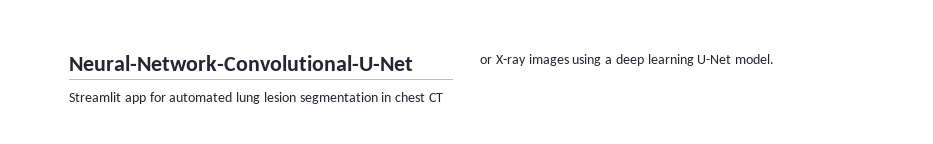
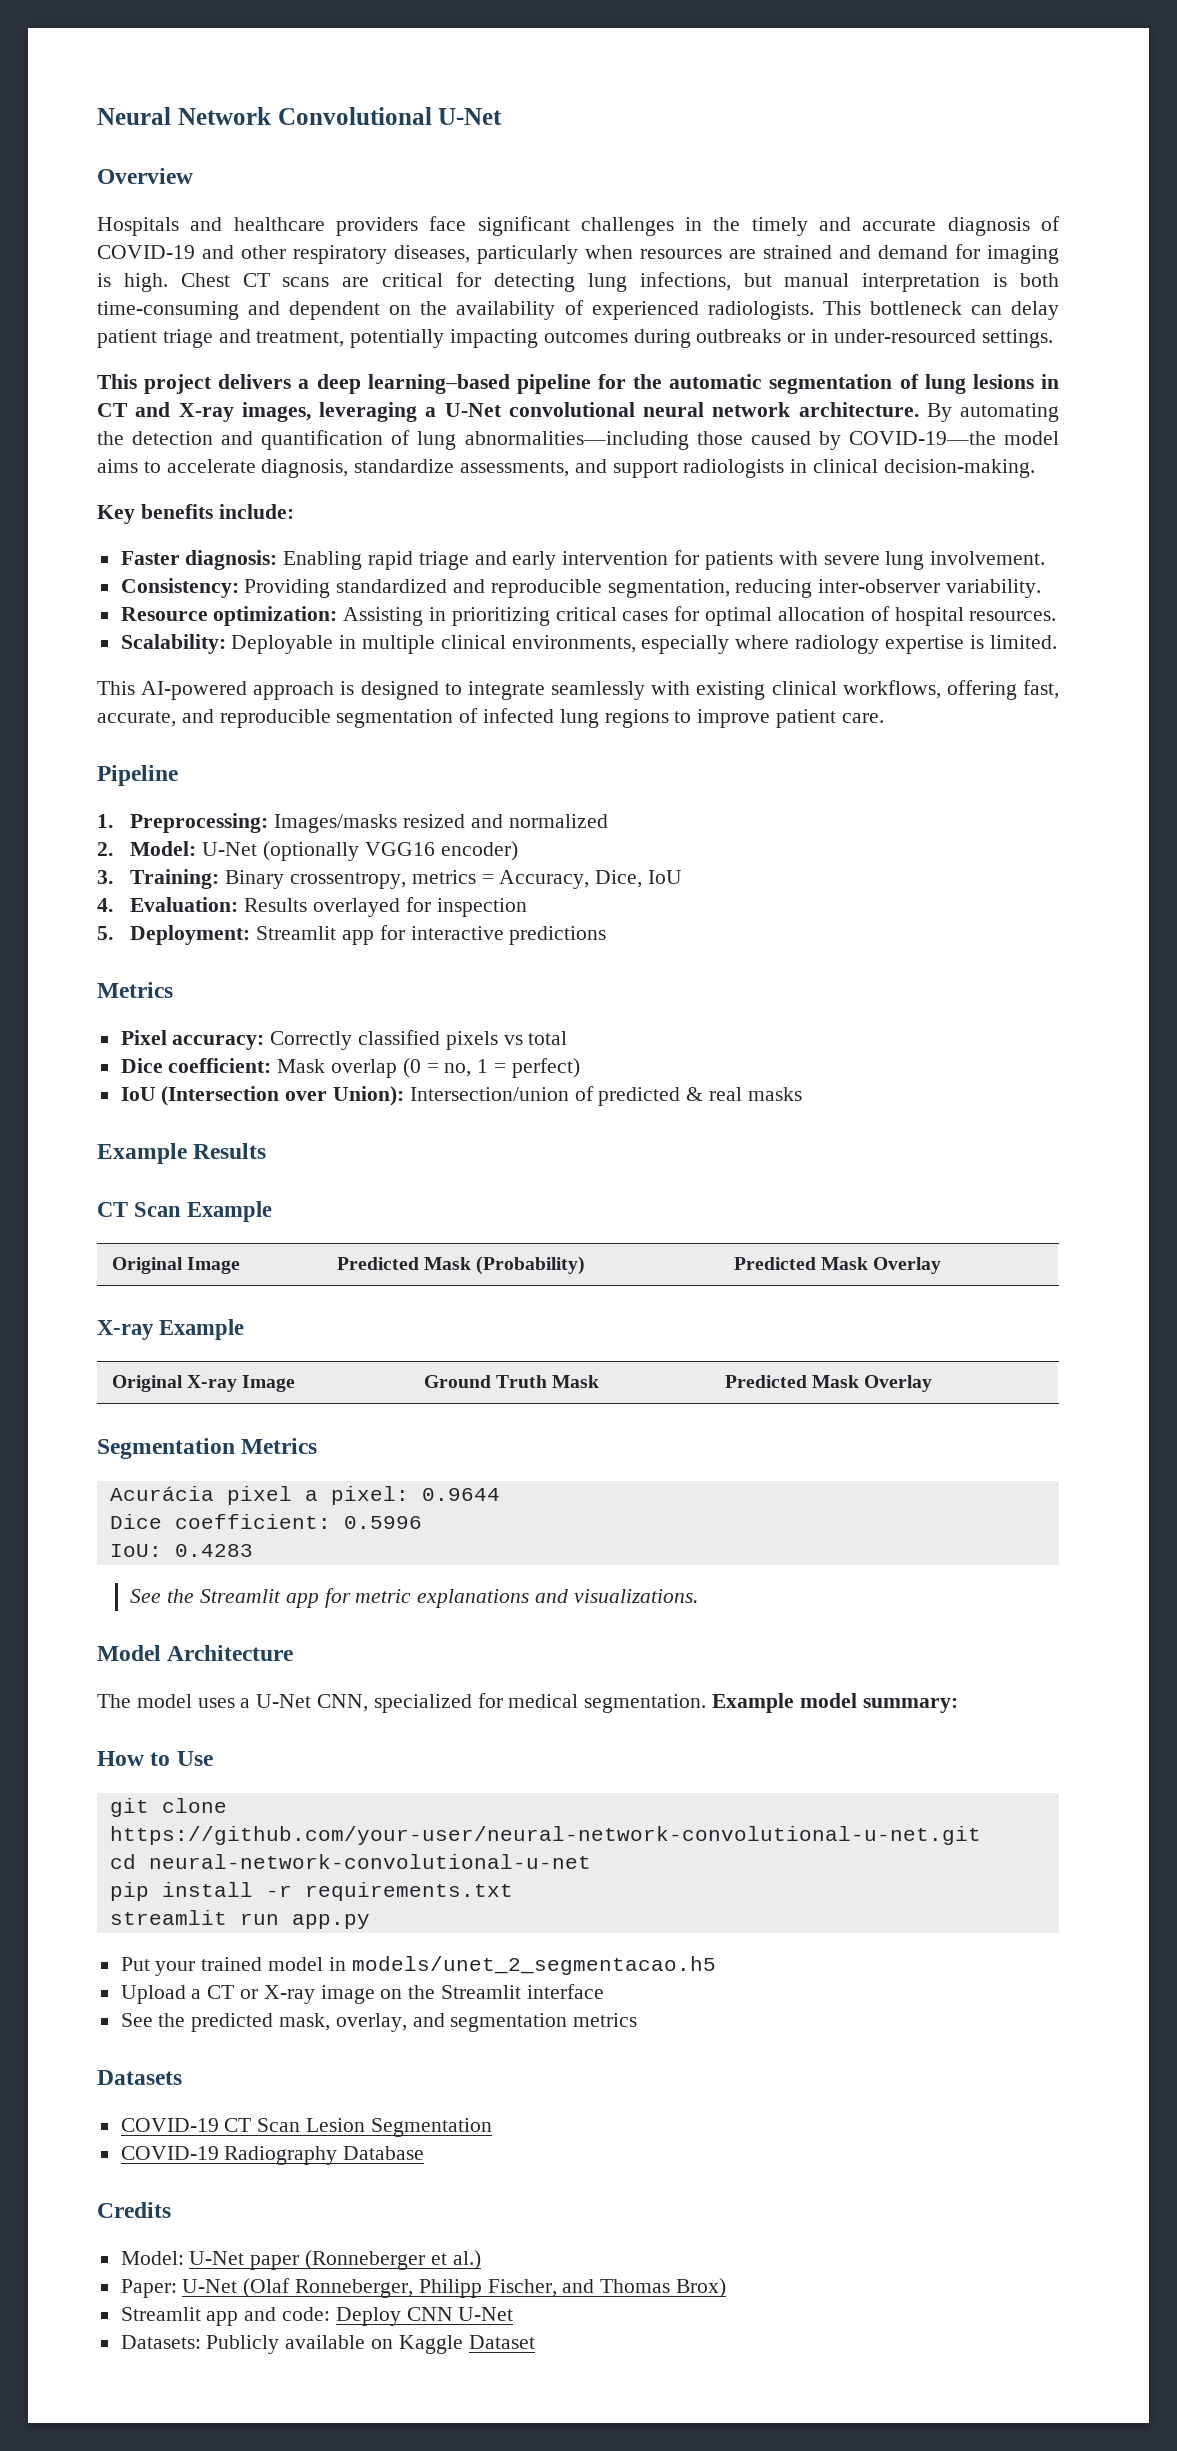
- Neural-Network-Convolutional-U-Net
- Streamlit app for automated lung lesion segmentation in chest CT or X-ray images using a deep learning U-Net model.
+ Neural Network Convolutional U-Net
+ Overview
+ Hospitals and healthcare providers face significant challenges in the timely and accurate diagnosis of COVID-19 and other respiratory diseases, particularly when resources are strained and demand for imaging is high. Chest CT scans are critical for detecting lung infections, but manual interpretation is both time-consuming and dependent on the availability of experienced radiologists. This bottleneck can delay patient triage and treatment, potentially impacting outcomes during outbreaks or in under-resourced settings.
+ This project delivers a deep learning–based pipeline for the automatic segmentation of lung lesions in CT and X-ray images, leveraging a U-Net convolutional neural network architecture. By automating the detection and quantification of lung abnormalities—including those caused by COVID-19—the model aims to accelerate diagnosis, standardize assessments, and support radiologists in clinical decision-making.
+ Key benefits include:
+ Faster diagnosis: Enabling rapid triage and early intervention for patients with severe lung involvement.
+ Consistency: Providing standardized and reproducible segmentation, reducing inter-observer variability.
+ Resource optimization: Assisting in prioritizing critical cases for optimal allocation of hospital resources.
+ Scalability: Deployable in multiple clinical environments, especially where radiology expertise is limited.
+ This AI-powered approach is designed to integrate seamlessly with existing clinical workflows, offering fast, accurate, and reproducible segmentation of infected lung regions to improve patient care.
+ Pipeline
+ 1. Preprocessing: Images/masks resized and normalized
+ 2. Model: U-Net (optionally VGG16 encoder)
+ 3. Training: Binary crossentropy, metrics = Accuracy, Dice, IoU
+ 4. Evaluation: Results overlayed for inspection
+ 5. Deployment: Streamlit app for interactive predictions
+ Metrics
+ Pixel accuracy: Correctly classified pixels vs total
+ Dice coefficient: Mask overlap (0 = no, 1 = perfect)
+ IoU (Intersection over Union): Intersection/union of predicted & real masks
+ Example Results
+ CT Scan Example
+ Original Image | Predicted Mask (Probability) | Predicted Mask Overlay
+ X-ray Example
+ Original X-ray Image | Ground Truth Mask | Predicted Mask Overlay
+ Segmentation Metrics
+ Acurácia pixel a pixel: 0.9644
+ Dice coefficient: 0.5996
+ IoU: 0.4283
+ See the Streamlit app for metric explanations and visualizations.
+ Model Architecture
+ The model uses a U-Net CNN, specialized for medical segmentation. Example model summary:
+ How to Use
+ git clone https://github.com/your-user/neural-network-convolutional-u-net.git
+ cd neural-network-convolutional-u-net
+ pip install -r requirements.txt
+ streamlit run app.py
+ Put your trained model in models/unet_2_segmentacao.h5
+ Upload a CT or X-ray image on the Streamlit interface
+ See the predicted mask, overlay, and segmentation metrics
+ Datasets
+ COVID-19 CT Scan Lesion Segmentation
+ COVID-19 Radiography Database
+ Credits
+ Model: U-Net paper (Ronneberger et al.)
+ Paper: U-Net (Olaf Ronneberger, Philipp Fischer, and Thomas Brox)
+ Streamlit app and code: Deploy CNN U-Net
+ Datasets: Publicly available on Kaggle Dataset

